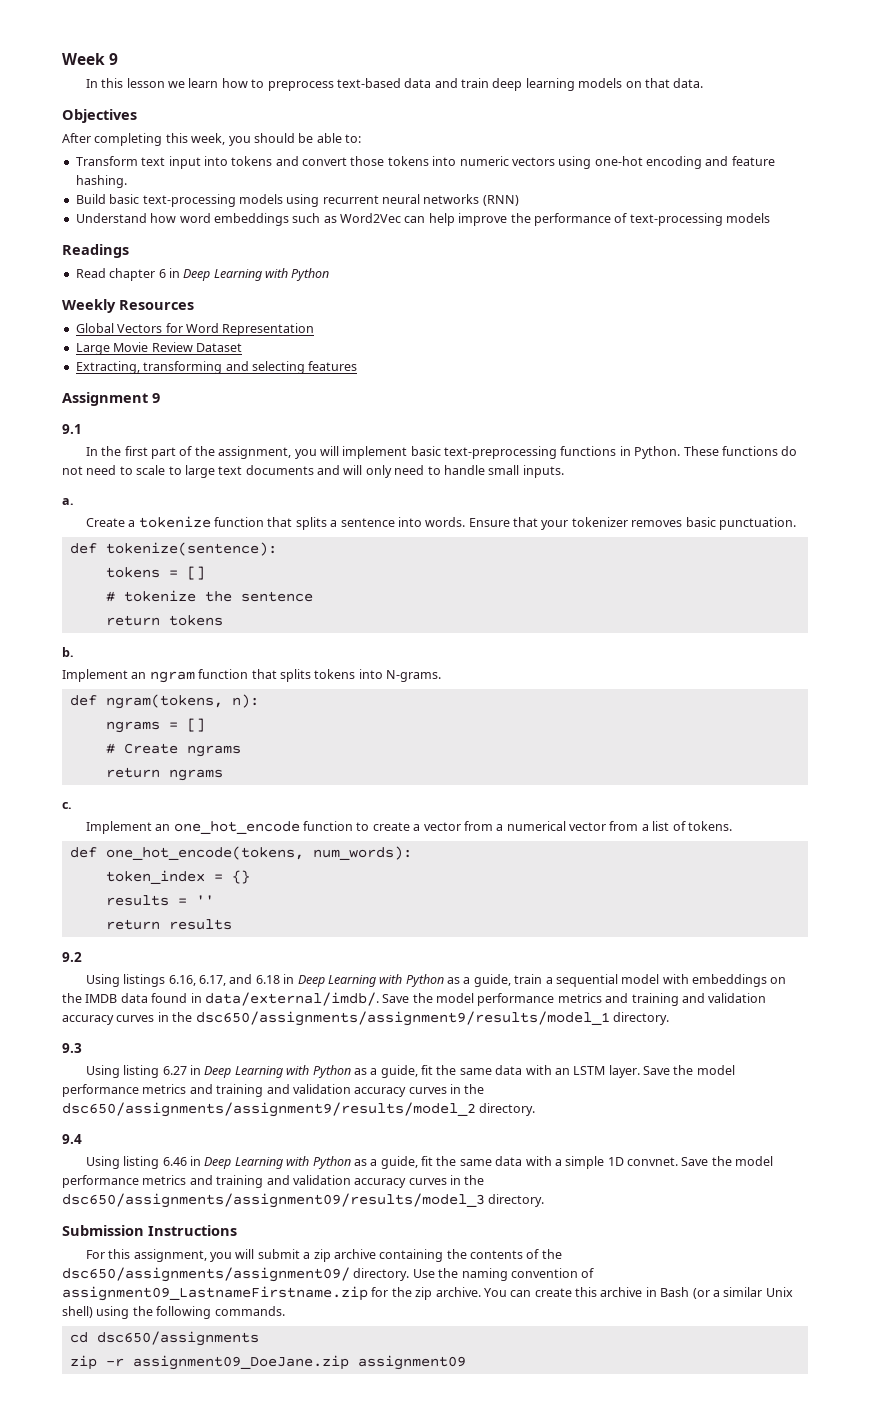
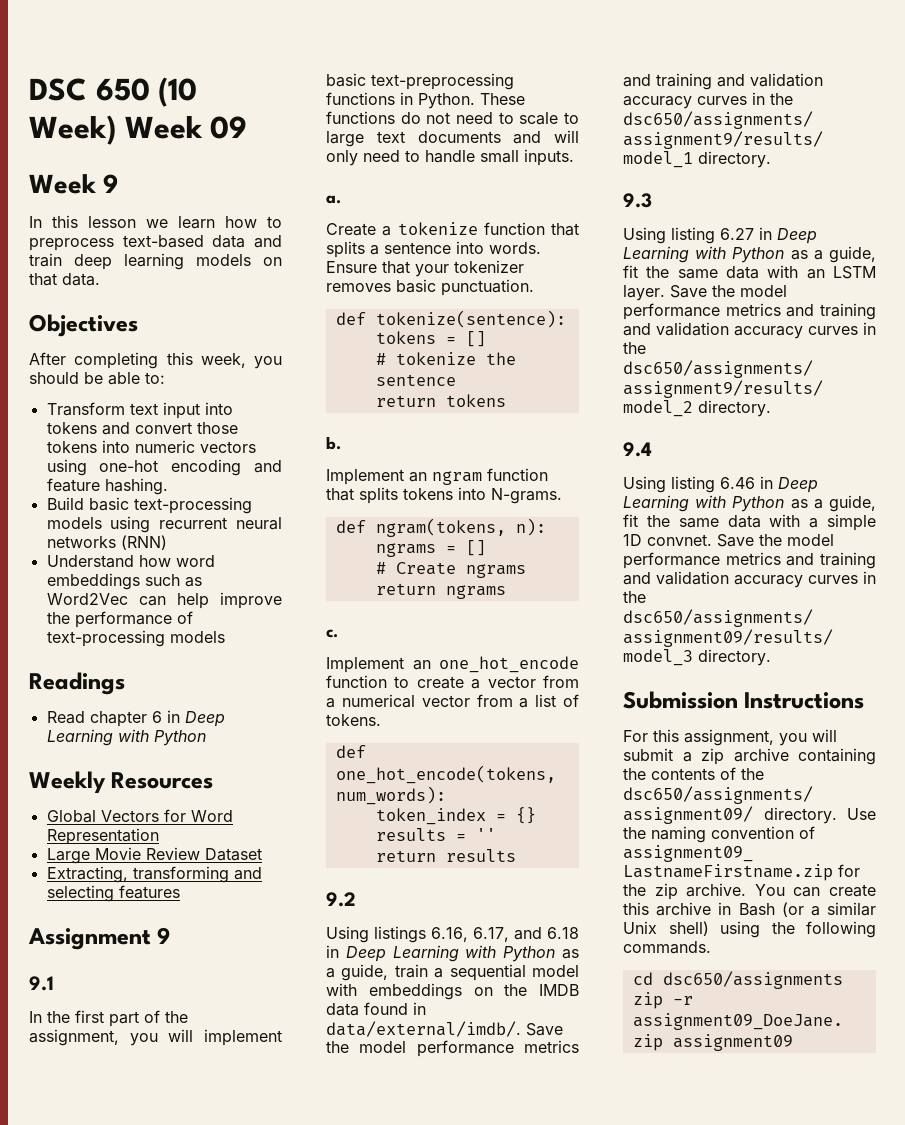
+ DSC 650 (10 Week) Week 09

